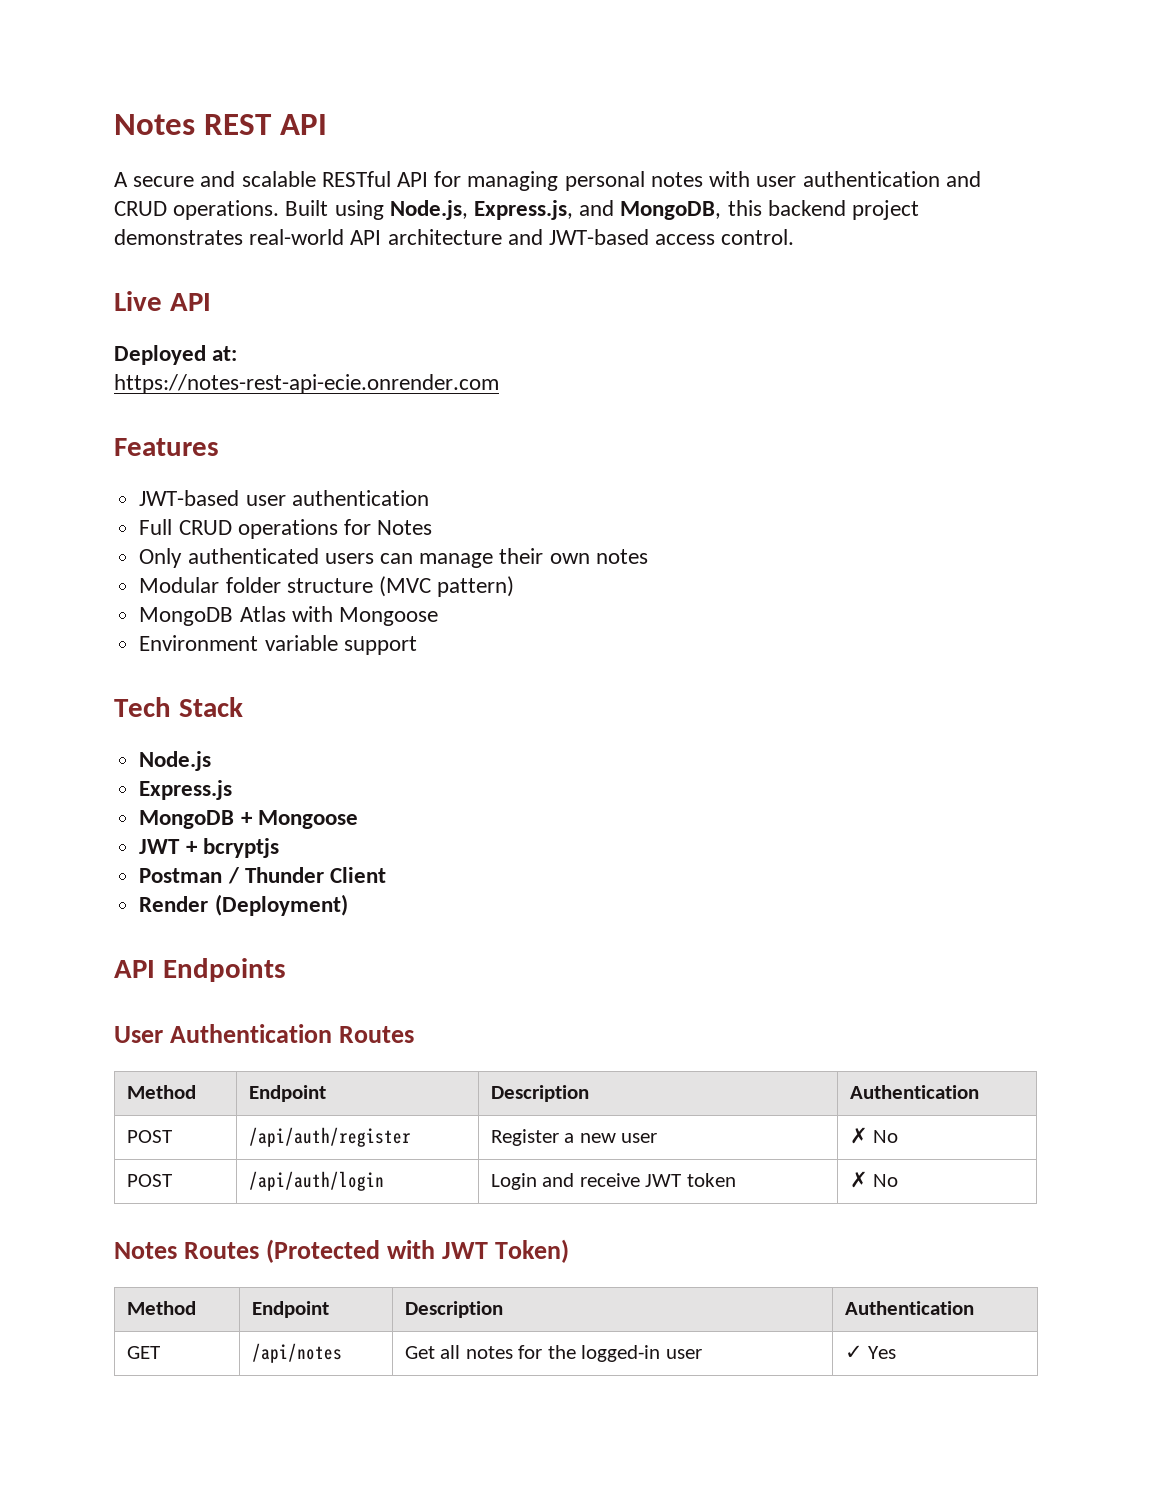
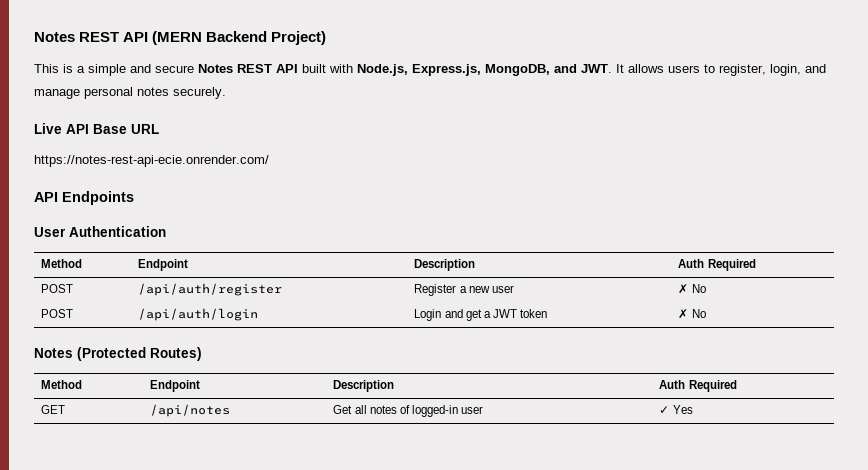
- Notes REST API
- A secure and scalable RESTful API for managing personal notes with user authentication and CRUD operations. Built using Node.js, Express.js, and MongoDB, this backend project demonstrates real-world API architecture and JWT-based access control.
- Live API
- Deployed at:
- https://notes-rest-api-ecie.onrender.com
- Features
- JWT-based user authentication
- Full CRUD operations for Notes
- Only authenticated users can manage their own notes
- Modular folder structure (MVC pattern)
- MongoDB Atlas with Mongoose
- Environment variable support
- Tech Stack
- Node.js
- Express.js
- MongoDB + Mongoose
- JWT + bcryptjs
- Postman / Thunder Client
- Render (Deployment)
+ Notes REST API (MERN Backend Project)
+ This is a simple and secure Notes REST API built with Node.js, Express.js, MongoDB, and JWT. It allows users to register, login, and manage personal notes securely.
+ Live API Base URL
+ https://notes-rest-api-ecie.onrender.com/
- User Authentication Routes
- Method | Endpoint | Description | Authentication
+ User Authentication
+ Method | Endpoint | Description | Auth Required
- POST | /api/auth/login | Login and receive JWT token | ✗ No
+ POST | /api/auth/login | Login and get a JWT token | ✗ No
- Notes Routes (Protected with JWT Token)
- Method | Endpoint | Description | Authentication
+ Notes (Protected Routes)
+ Method | Endpoint | Description | Auth Required
- GET | /api/notes | Get all notes for the logged-in user | ✓ Yes
+ GET | /api/notes | Get all notes of logged-in user | ✓ Yes

